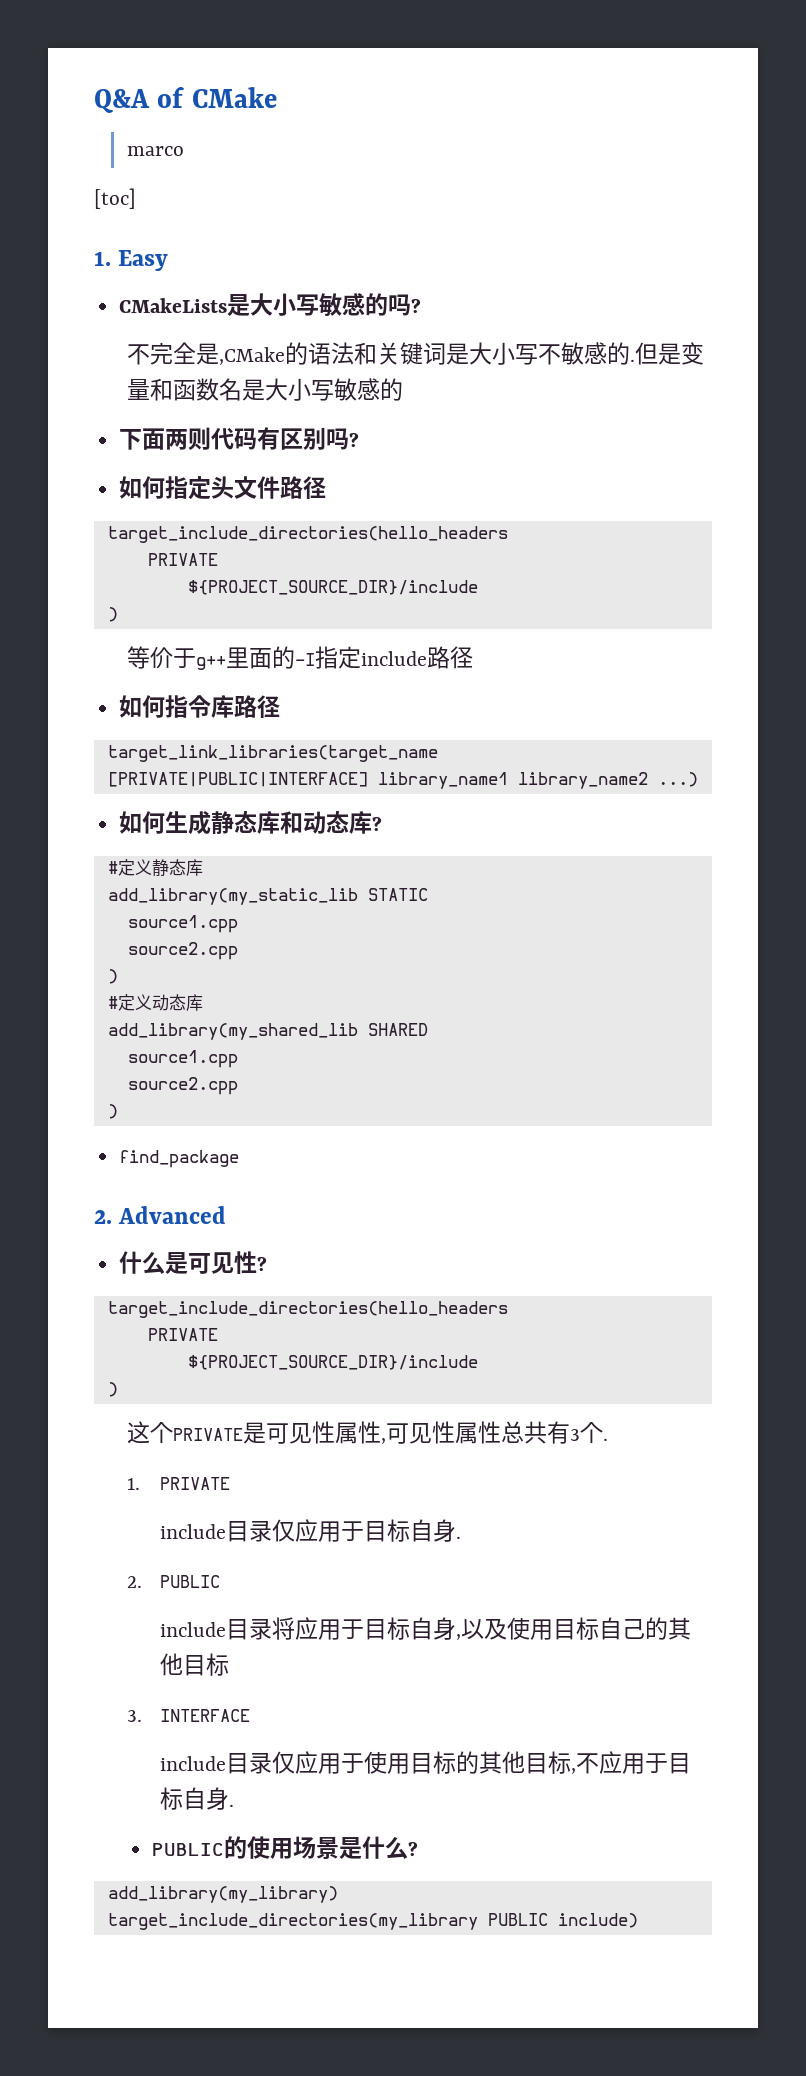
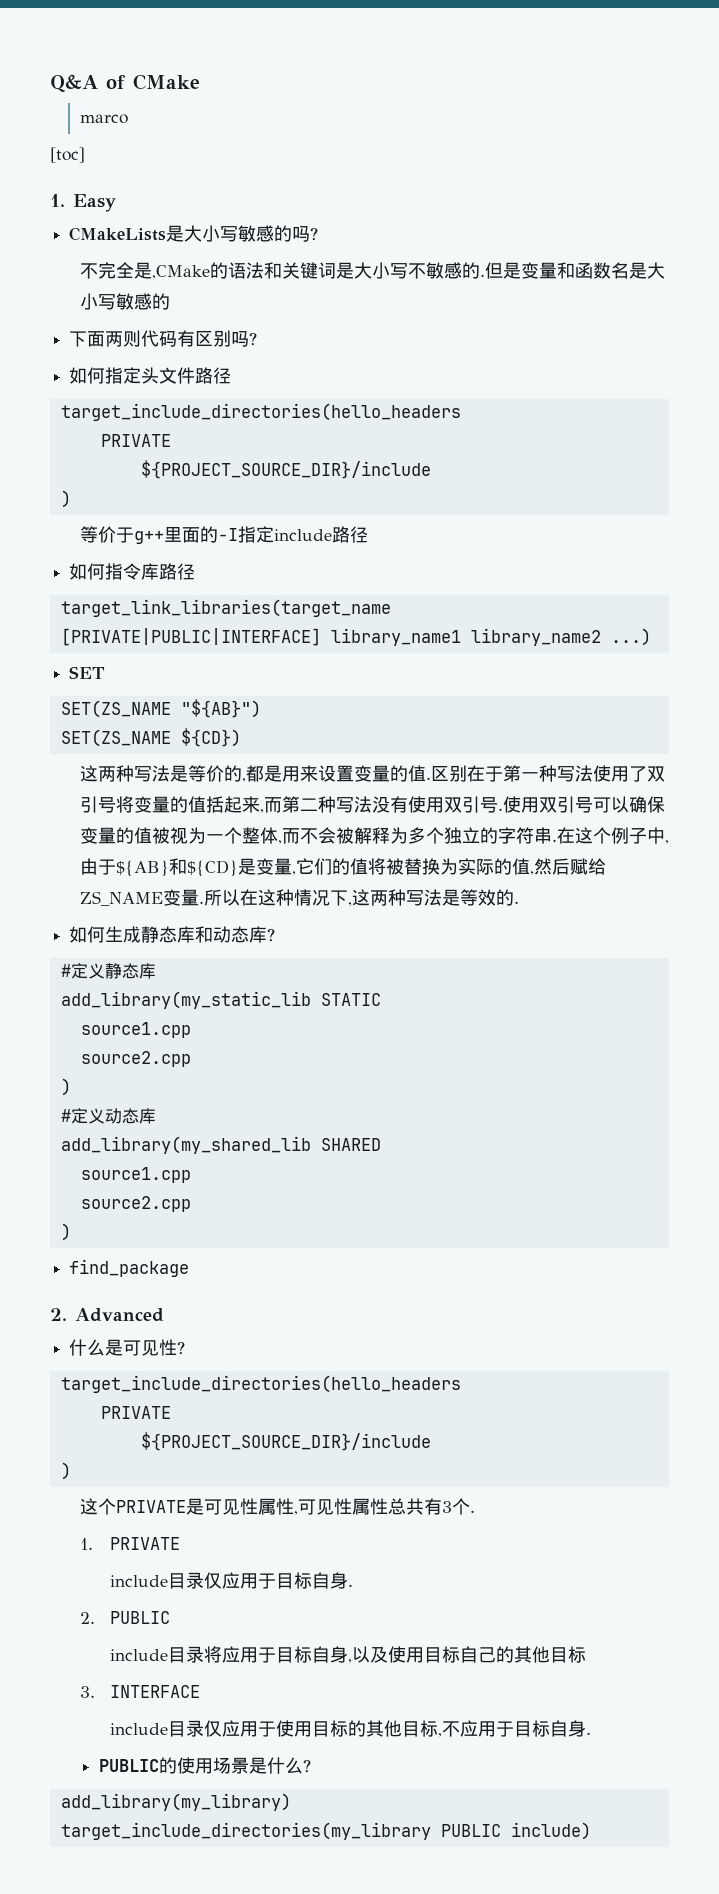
+ SET
+ SET(ZS_NAME "${AB}")
+ SET(ZS_NAME ${CD})
+ 这两种写法是等价的,都是用来设置变量的值.区别在于第一种写法使用了双引号将变量的值括起来,而第二种写法没有使用双引号.使用双引号可以确保变量的值被视为一个整体,而不会被解释为多个独立的字符串.在这个例子中,由于${AB}和${CD}是变量,它们的值将被替换为实际的值,然后赋给ZS_NAME变量.所以在这种情况下,这两种写法是等效的.

